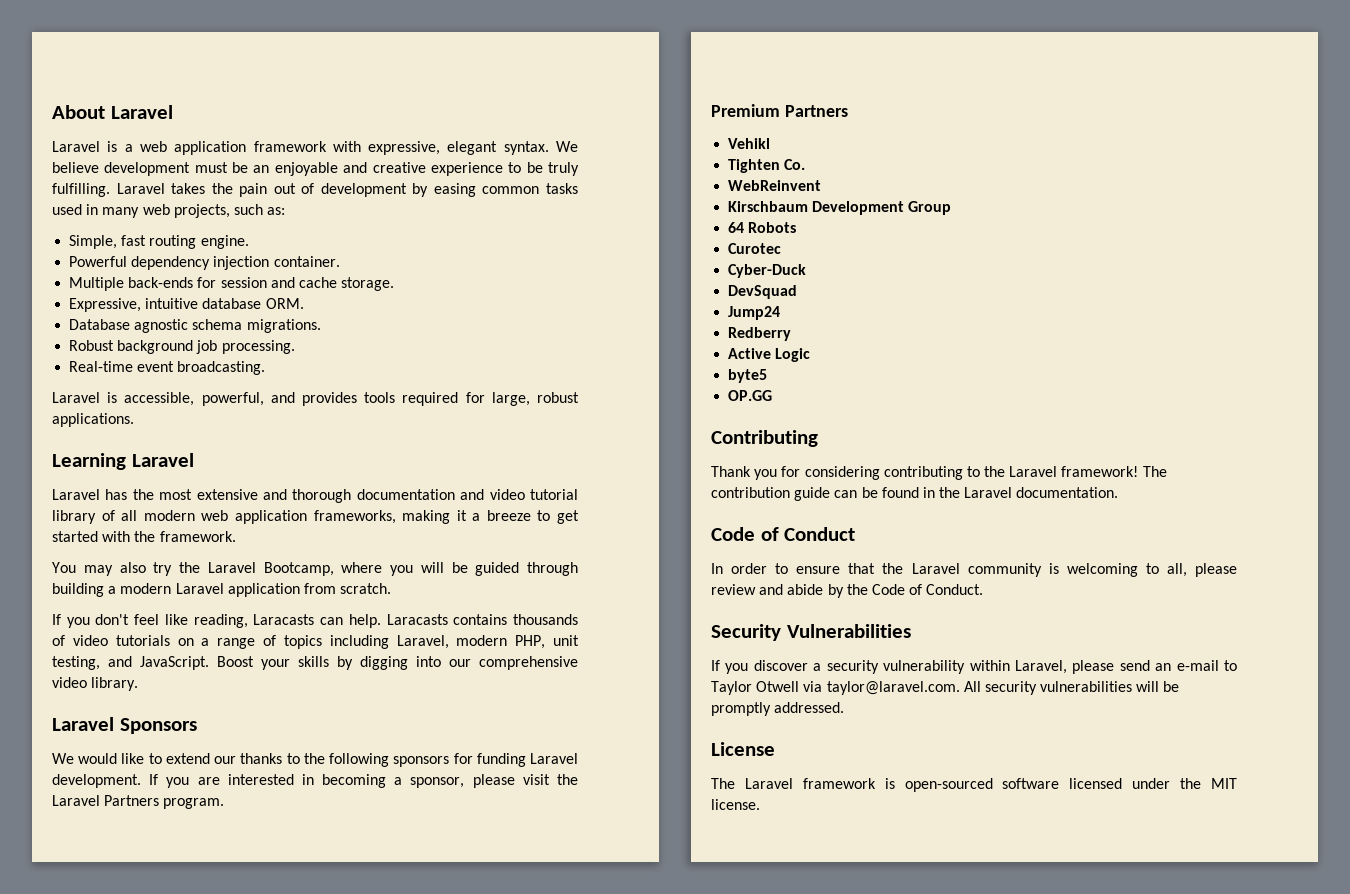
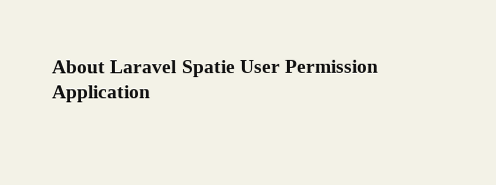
- About Laravel
- Laravel is a web application framework with expressive, elegant syntax. We believe development must be an enjoyable and creative experience to be truly fulfilling. Laravel takes the pain out of development by easing common tasks used in many web projects, such as:
- Simple, fast routing engine.
- Powerful dependency injection container.
- Multiple back-ends for session and cache storage.
- Expressive, intuitive database ORM.
- Database agnostic schema migrations.
- Robust background job processing.
- Real-time event broadcasting.
- Laravel is accessible, powerful, and provides tools required for large, robust applications.
- Learning Laravel
- Laravel has the most extensive and thorough documentation and video tutorial library of all modern web application frameworks, making it a breeze to get started with the framework.
- You may also try the Laravel Bootcamp, where you will be guided through building a modern Laravel application from scratch.
- If you don't feel like reading, Laracasts can help. Laracasts contains thousands of video tutorials on a range of topics including Laravel, modern PHP, unit testing, and JavaScript. Boost your skills by digging into our comprehensive video library.
- Laravel Sponsors
- We would like to extend our thanks to the following sponsors for funding Laravel development. If you are interested in becoming a sponsor, please visit the Laravel Partners program.
- Premium Partners
- Vehikl
- Tighten Co.
- WebReinvent
- Kirschbaum Development Group
- 64 Robots
- Curotec
- Cyber-Duck
- DevSquad
- Jump24
- Redberry
- Active Logic
- byte5
- OP.GG
- Contributing
- Thank you for considering contributing to the Laravel framework! The contribution guide can be found in the Laravel documentation.
- Code of Conduct
- In order to ensure that the Laravel community is welcoming to all, please review and abide by the Code of Conduct.
- Security Vulnerabilities
- If you discover a security vulnerability within Laravel, please send an e-mail to Taylor Otwell via taylor@laravel.com. All security vulnerabilities will be promptly addressed.
- License
- The Laravel framework is open-sourced software licensed under the MIT license.
+ About Laravel Spatie User Permission Application

